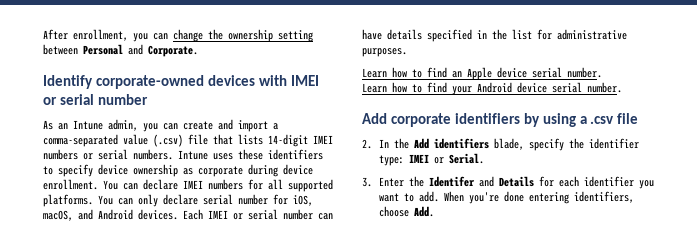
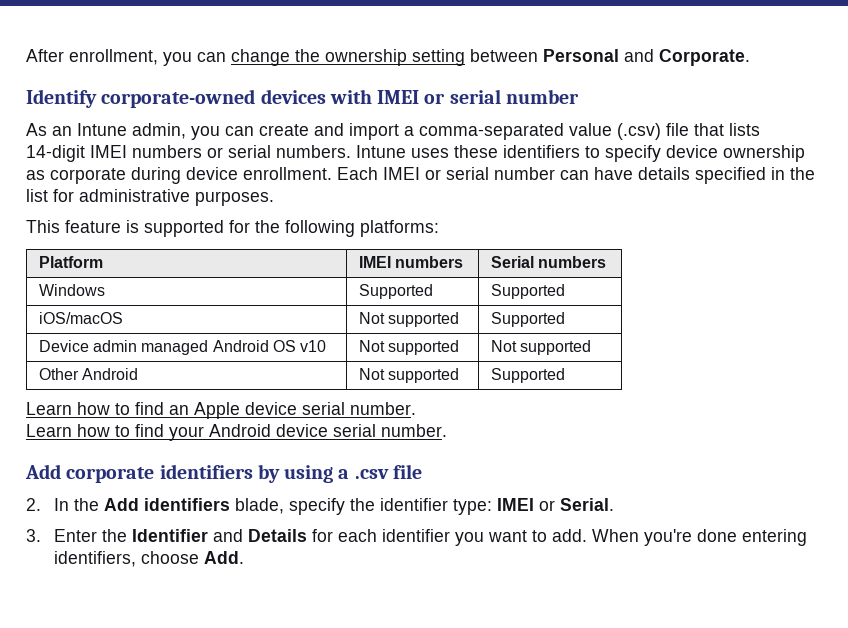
- You can declare IMEI numbers for all supported platforms. You can only declare serial number for iOS, macOS, and Android devices.
+ This feature is supported for the following platforms:
+ Platform | IMEI numbers | Serial numbers
+ Windows | Supported | Supported
+ iOS/macOS | Not supported | Supported
+ Device admin managed Android OS v10 | Not supported | Not supported
+ Other Android | Not supported | Supported
- 3. Enter the Identifer and Details for each identifier you want to add.
+ 3. Enter the Identifier and Details for each identifier you want to add.

